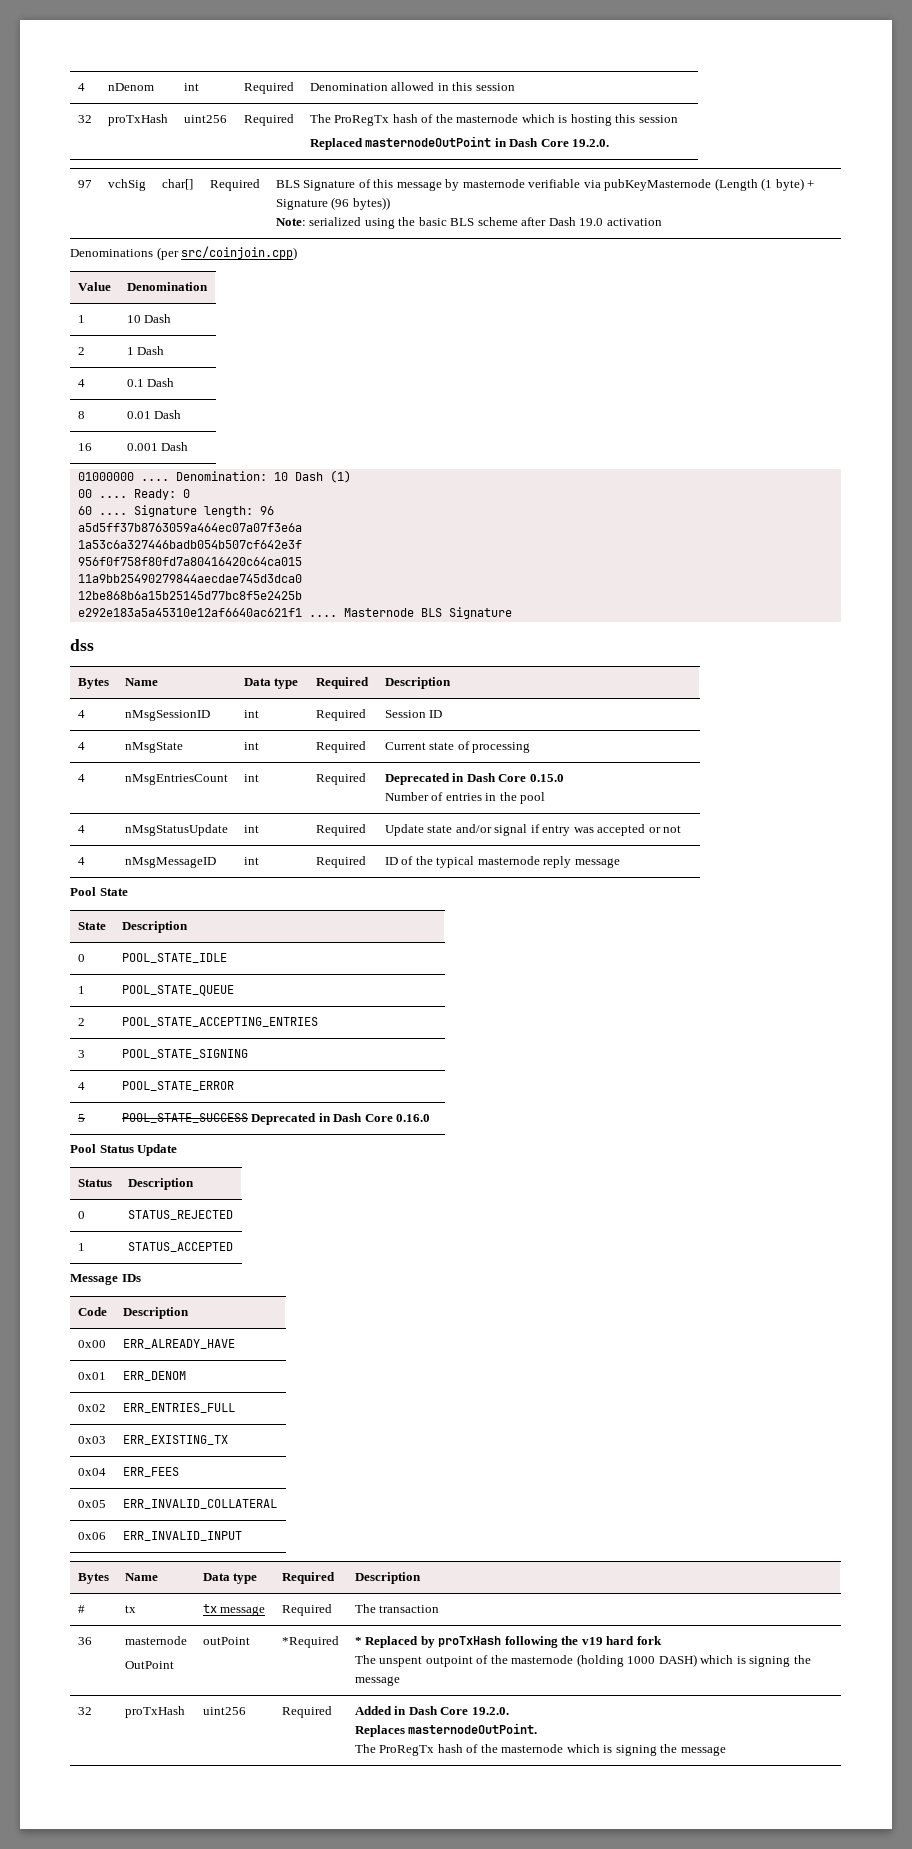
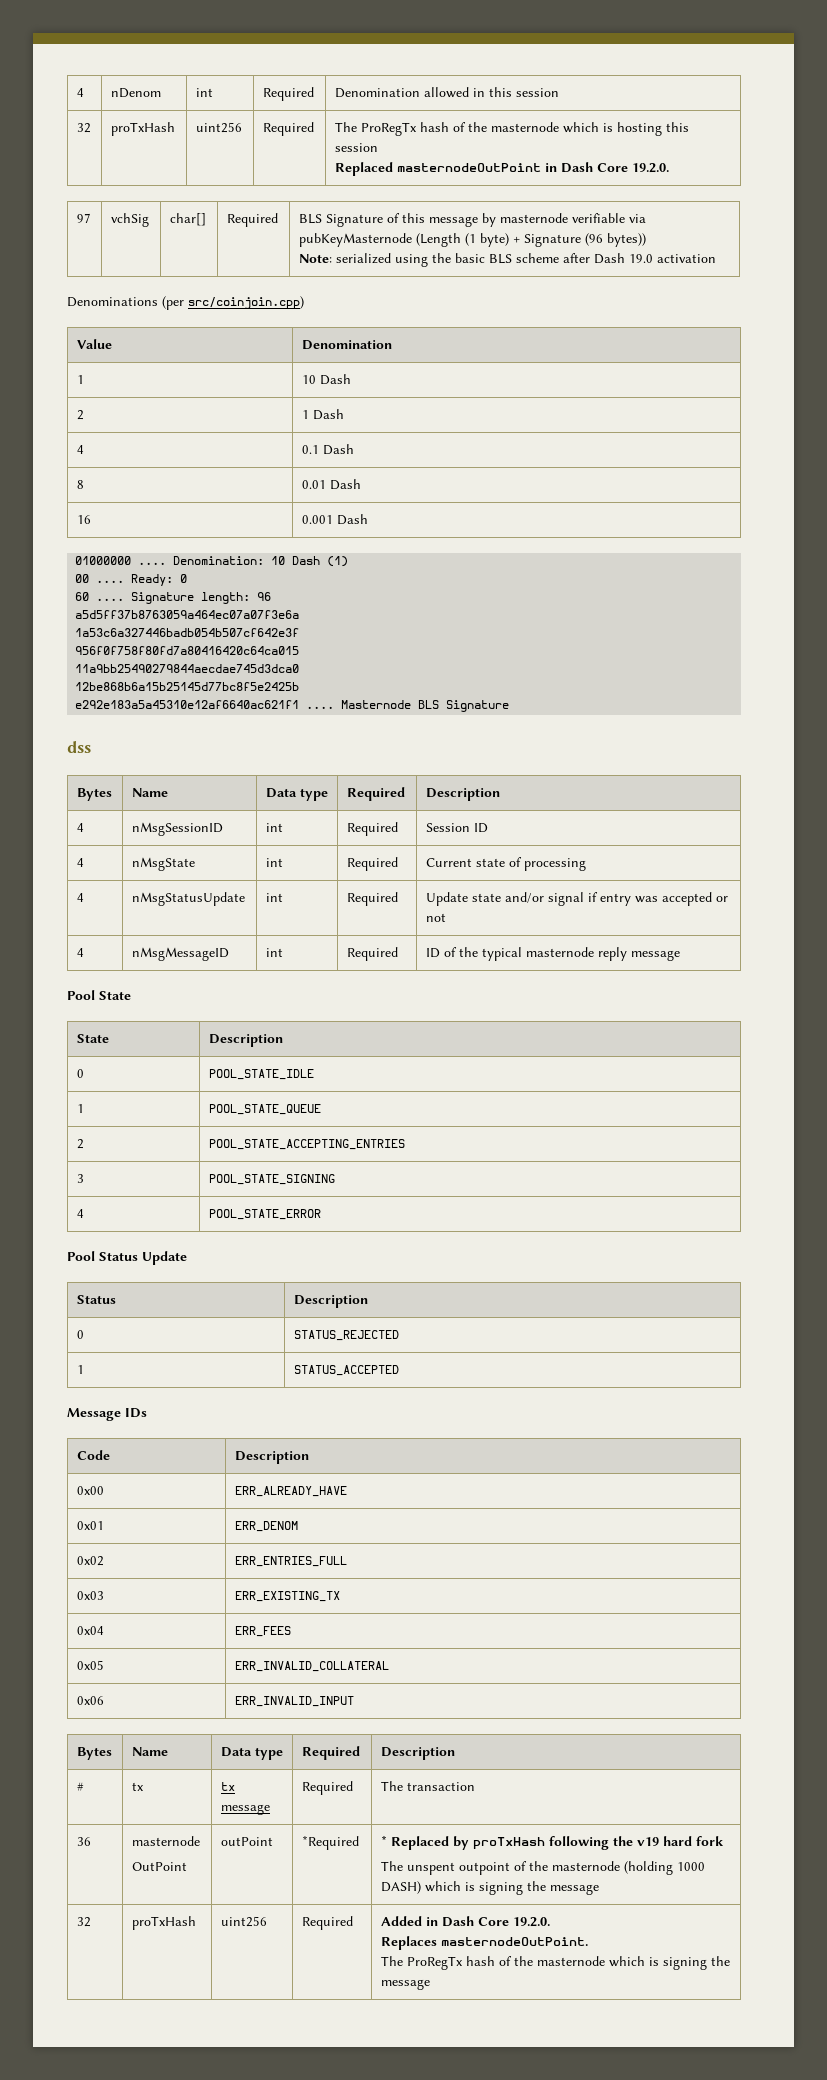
- 4 | nMsgEntriesCount | int | Required | Deprecated in Dash Core 0.15.0
- Number of entries in the pool
- 5 | POOL_STATE_SUCCESS Deprecated in Dash Core 0.16.0

